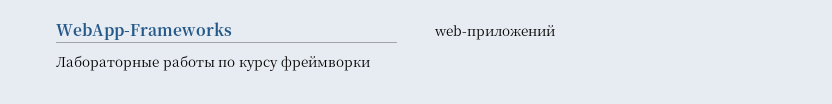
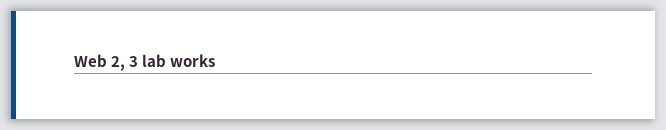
- WebApp-Frameworks
- Лабораторные работы по курсу фреймворки web-приложений
+ Web 2, 3 lab works

